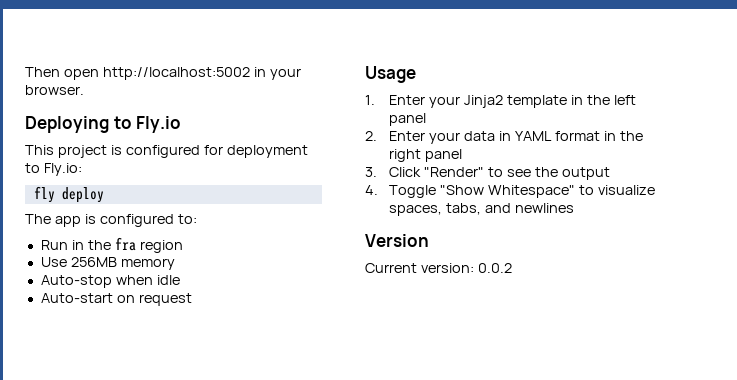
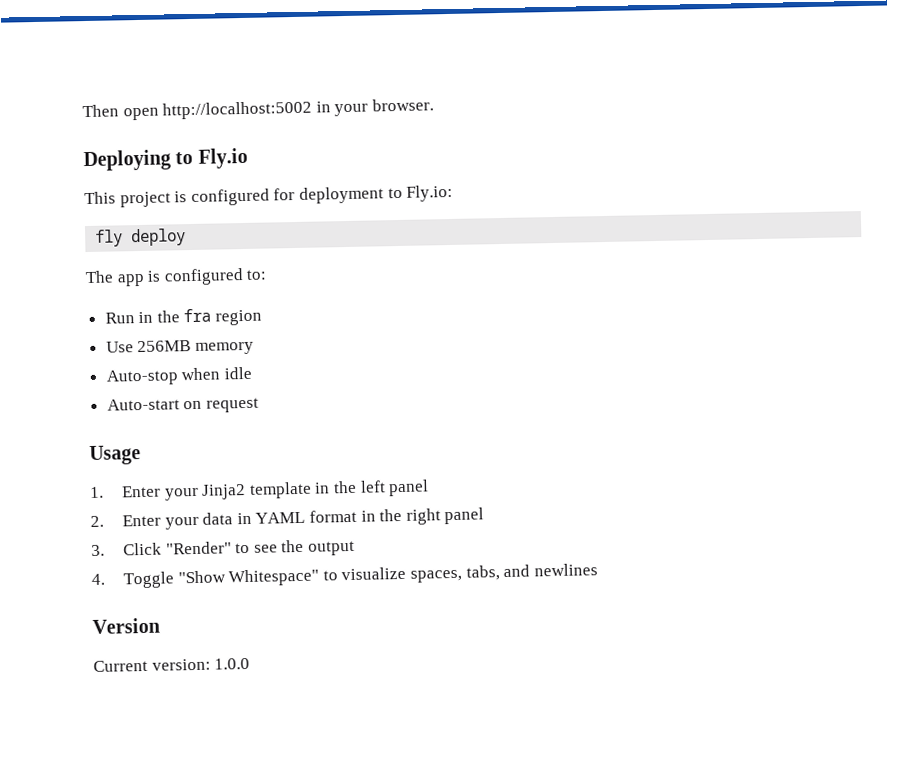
- Current version: 0.0.2
+ Current version: 1.0.0

